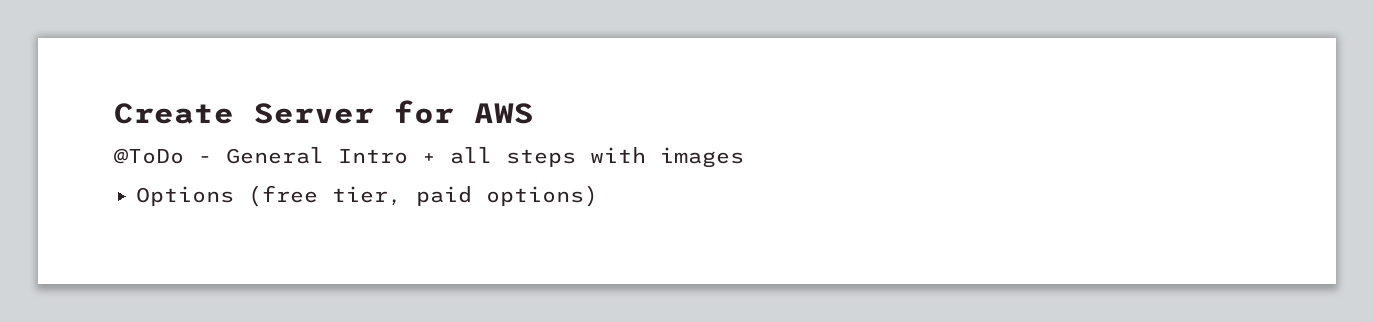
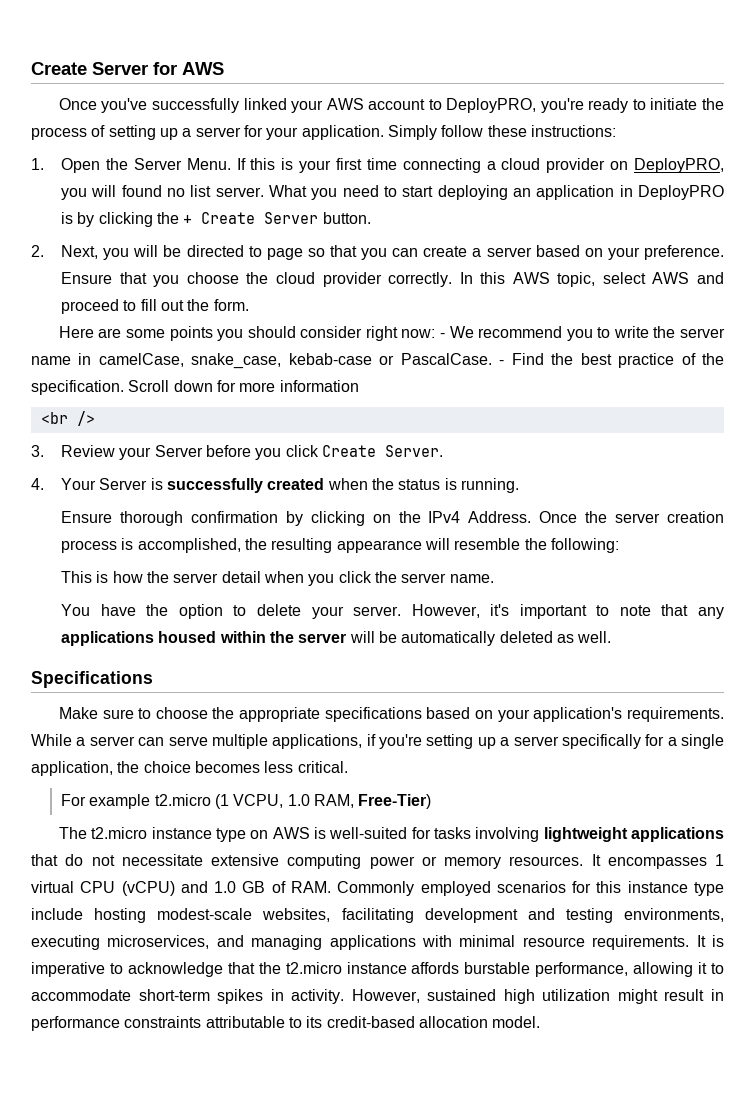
- @ToDo - General Intro + all steps with images
- Options (free tier, paid options)
+ Once you've successfully linked your AWS account to DeployPRO, you're ready to initiate the process of setting up a server for your application. Simply follow these instructions:
+ 1. Open the Server Menu. If this is your first time connecting a cloud provider on DeployPRO, you will found no list server. What you need to start deploying an application in DeployPRO is by clicking the + Create Server button.
+ 2. Next, you will be directed to page so that you can create a server based on your preference. Ensure that you choose the cloud provider correctly. In this AWS topic, select AWS and proceed to fill out the form.
+ Here are some points you should consider right now: - We recommend you to write the server name in camelCase, snake_case, kebab-case or PascalCase. - Find the best practice of the specification. Scroll down for more information
+ <br />
+ 3. Review your Server before you click Create Server.
+ 4. Your Server is successfully created when the status is running.
+ Ensure thorough confirmation by clicking on the IPv4 Address. Once the server creation process is accomplished, the resulting appearance will resemble the following:
+ This is how the server detail when you click the server name.
+ You have the option to delete your server. However, it's important to note that any applications housed within the server will be automatically deleted as well.
+ Specifications
+ Make sure to choose the appropriate specifications based on your application's requirements. While a server can serve multiple applications, if you're setting up a server specifically for a single application, the choice becomes less critical.
+ For example t2.micro (1 VCPU, 1.0 RAM, Free-Tier)
+ The t2.micro instance type on AWS is well-suited for tasks involving lightweight applications that do not necessitate extensive computing power or memory resources. It encompasses 1 virtual CPU (vCPU) and 1.0 GB of RAM. Commonly employed scenarios for this instance type include hosting modest-scale websites, facilitating development and testing environments, executing microservices, and managing applications with minimal resource requirements. It is imperative to acknowledge that the t2.micro instance affords burstable performance, allowing it to accommodate short-term spikes in activity. However, sustained high utilization might result in performance constraints attributable to its credit-based allocation model.

